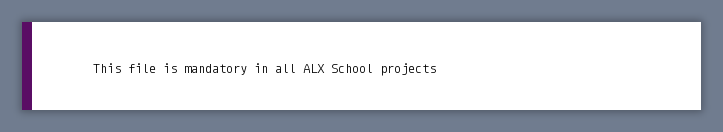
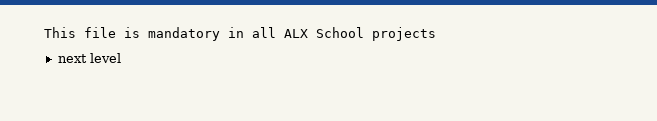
+ next level

